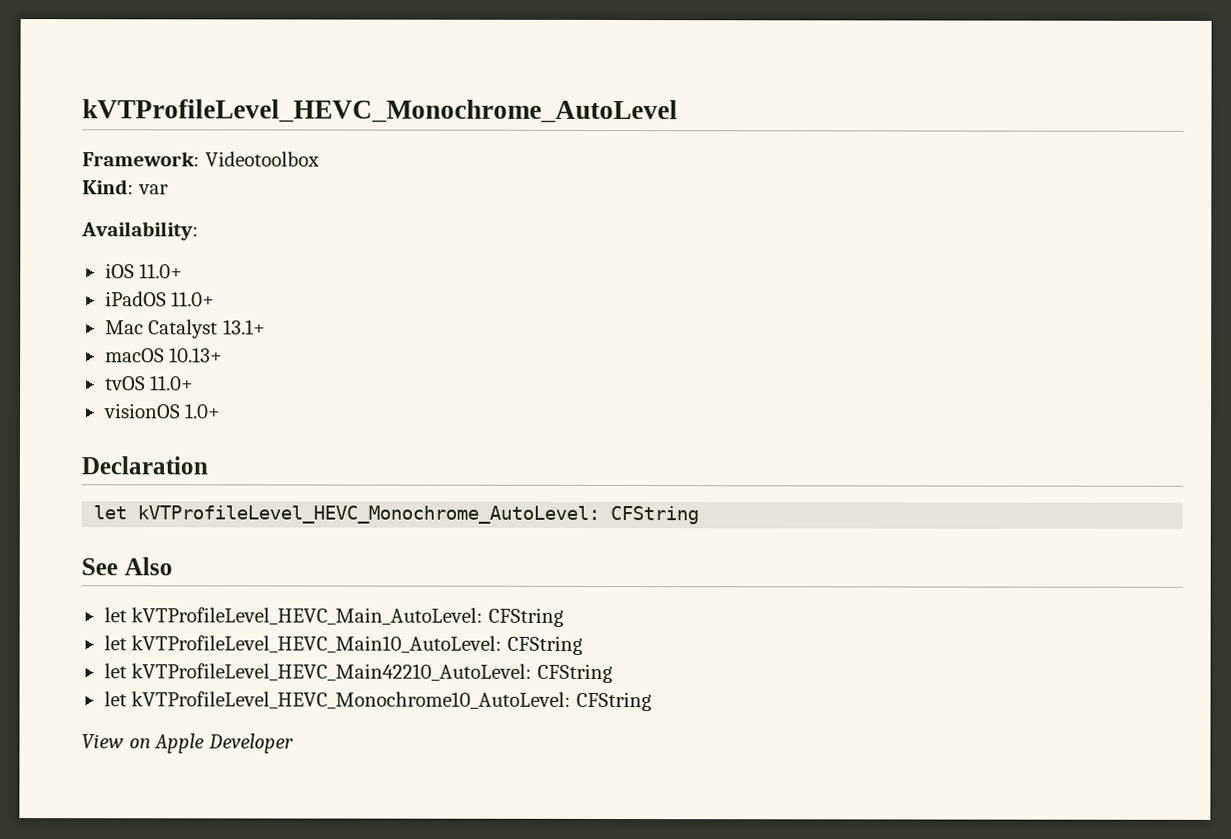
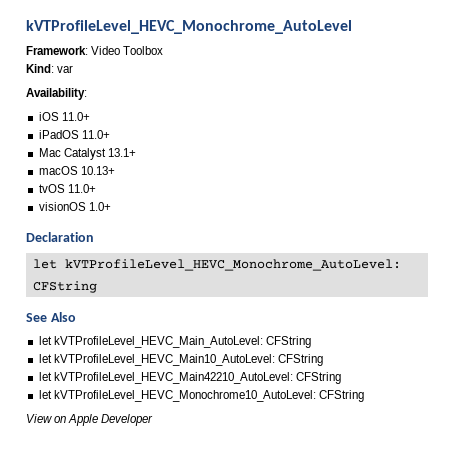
- Framework: Videotoolbox
+ Framework: Video Toolbox

